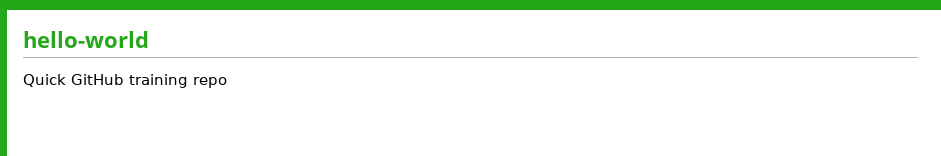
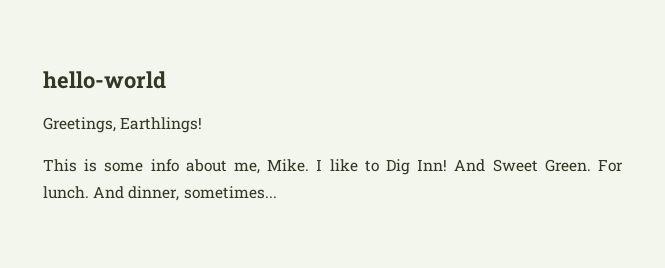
- Quick GitHub training repo
+ Greetings, Earthlings!
+ This is some info about me, Mike. I like to Dig Inn! And Sweet Green. For lunch. And dinner, sometimes...

